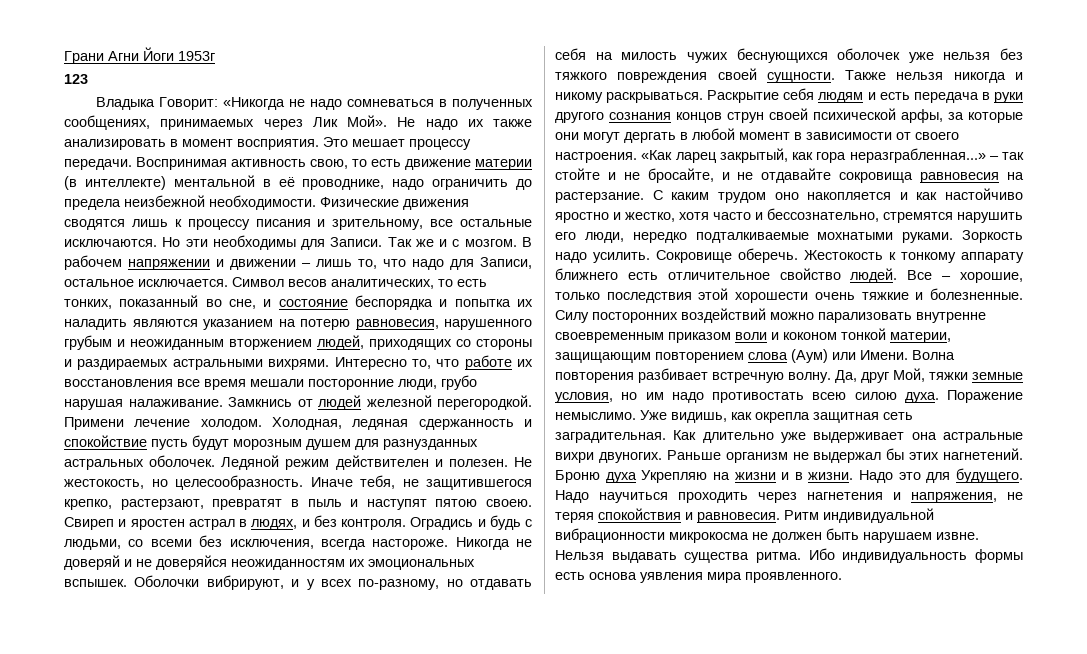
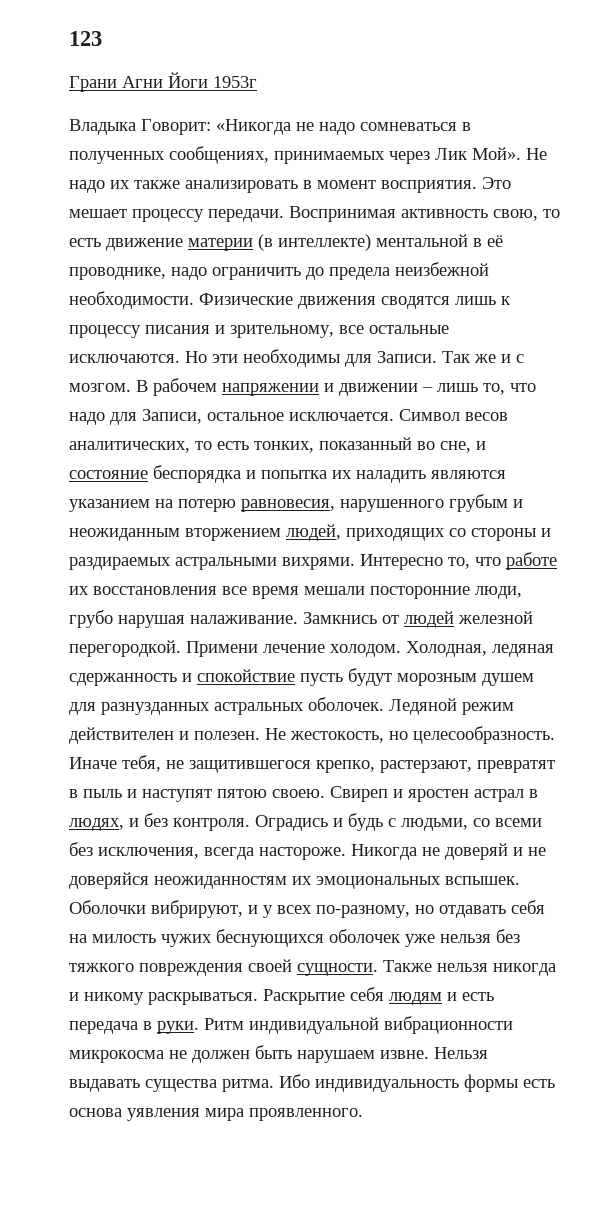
+ 123
- 123
- Раскрытие себя людям и есть передача в руки другого сознания концов струн своей психической арфы, за которые они могут дергать в любой момент в зависимости от своего настроения. «Как ларец закрытый, как гора неразграбленная...» – так стойте и не бросайте, и не отдавайте сокровища равновесия на растерзание. С каким трудом оно накопляется и как настойчиво яростно и жестко, хотя часто и бессознательно, стремятся нарушить его люди, нередко подталкиваемые мохнатыми руками. Зоркость надо усилить. Сокровище оберечь. Жестокость к тонкому аппарату ближнего есть отличительное свойство людей. Все – хорошие, только последствия этой хорошести очень тяжкие и болезненные. Силу посторонних воздействий можно парализовать внутренне своевременным приказом воли и коконом тонкой материи, защищающим повторением слова (Аум) или Имени. Волна повторения разбивает встречную волну. Да, друг Мой, тяжки земные условия, но им надо противостать всею силою духа. Поражение немыслимо. Уже видишь, как окрепла защитная сеть заградительная. Как длительно уже выдерживает она астральные вихри двуногих. Раньше организм не выдержал бы этих нагнетений. Броню духа Укрепляю на жизни и в жизни. Надо это для будущего. Надо научиться проходить через нагнетения и напряжения, не теряя спокойствия и равновесия.
+ Раскрытие себя людям и есть передача в руки.

